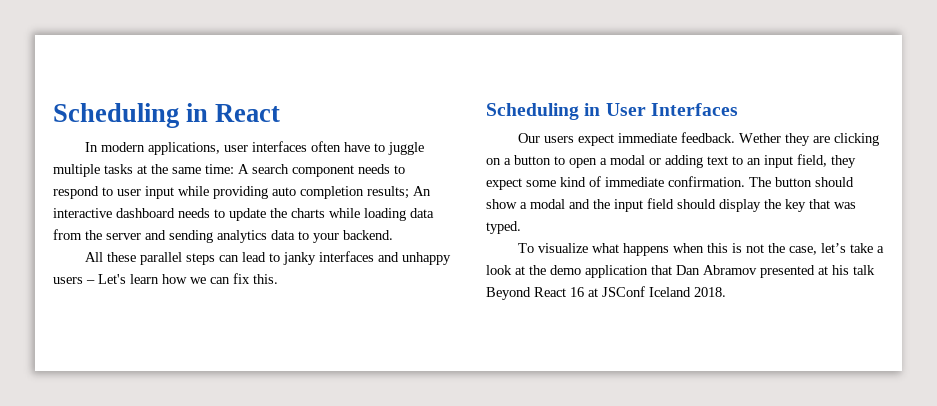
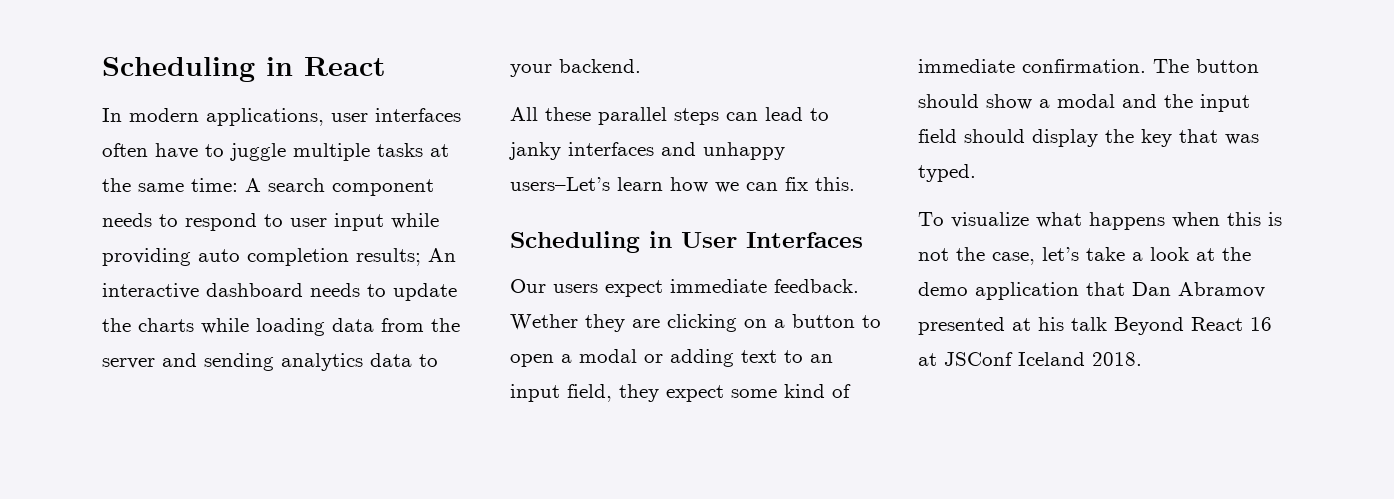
- All these parallel steps can lead to janky interfaces and unhappy users – Let's learn how we can fix this.
+ All these parallel steps can lead to janky interfaces and unhappy users–Let’s learn how we can fix this.

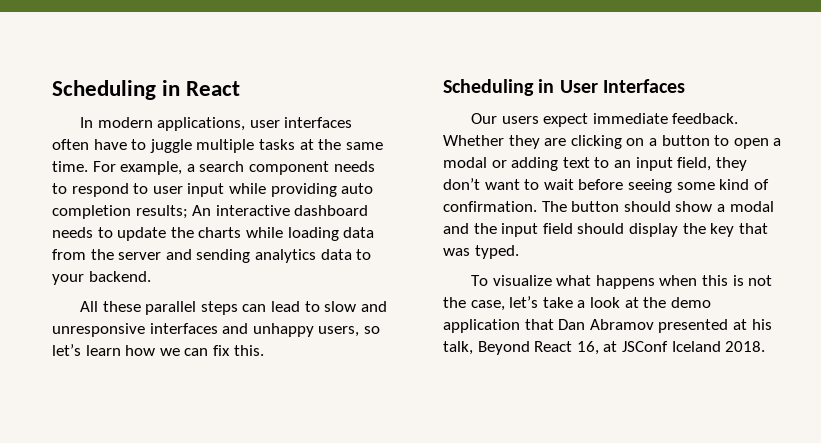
- In modern applications, user interfaces often have to juggle multiple tasks at the same time: A search component needs to respond to user input while providing auto completion results; An interactive dashboard needs to update the charts while loading data from the server and sending analytics data to your backend.
+ In modern applications, user interfaces often have to juggle multiple tasks at the same time. For example, a search component needs to respond to user input while providing auto completion results; An interactive dashboard needs to update the charts while loading data from the server and sending analytics data to your backend.
- All these parallel steps can lead to janky interfaces and unhappy users–Let’s learn how we can fix this.
+ All these parallel steps can lead to slow and unresponsive interfaces and unhappy users, so let’s learn how we can fix this.
- Wether they are clicking on a button to open a modal or adding text to an input field, they expect some kind of immediate confirmation.
+ Whether they are clicking on a button to open a modal or adding text to an input field, they don’t want to wait before seeing some kind of confirmation.
- To visualize what happens when this is not the case, let’s take a look at the demo application that Dan Abramov presented at his talk Beyond React 16 at JSConf Iceland 2018.
+ To visualize what happens when this is not the case, let’s take a look at the demo application that Dan Abramov presented at his talk, Beyond React 16, at JSConf Iceland 2018.

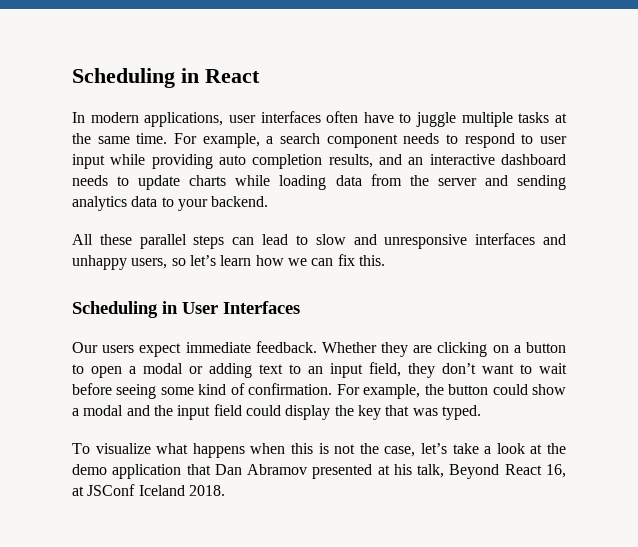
- For example, a search component needs to respond to user input while providing auto completion results; An interactive dashboard needs to update the charts while loading data from the server and sending analytics data to your backend.
+ For example, a search component needs to respond to user input while providing auto completion results, and an interactive dashboard needs to update charts while loading data from the server and sending analytics data to your backend.
- The button should show a modal and the input field should display the key that was typed.
+ For example, the button could show a modal and the input field could display the key that was typed.

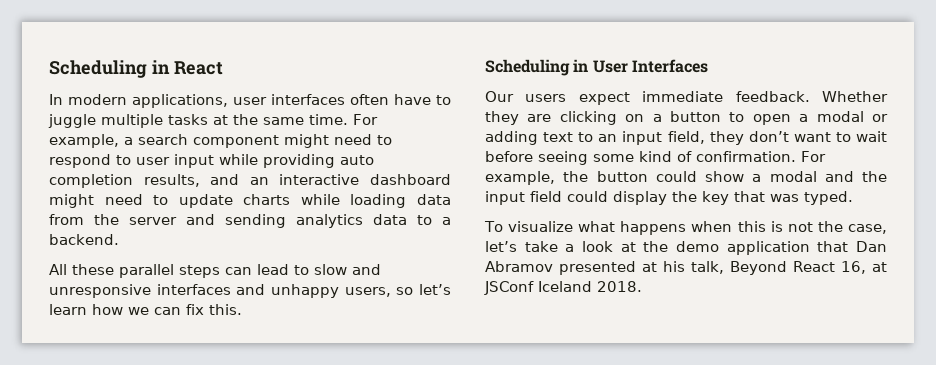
- For example, a search component needs to respond to user input while providing auto completion results, and an interactive dashboard needs to update charts while loading data from the server and sending analytics data to your backend.
+ For example, a search component might need to respond to user input while providing auto completion results, and an interactive dashboard might need to update charts while loading data from the server and sending analytics data to a backend.

